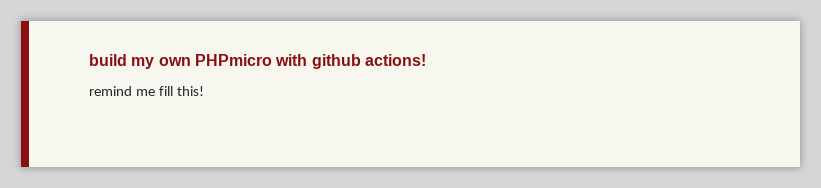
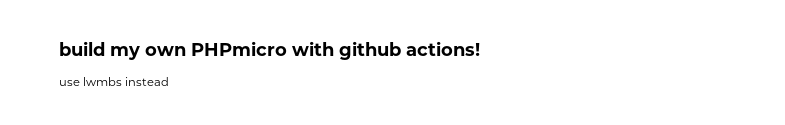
- remind me fill this!
+ use lwmbs instead

